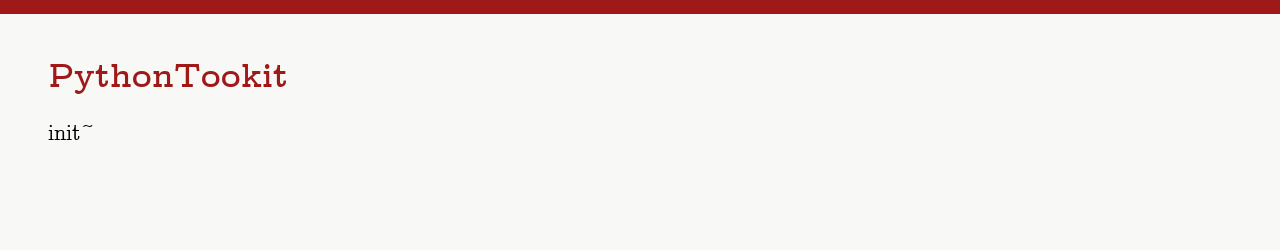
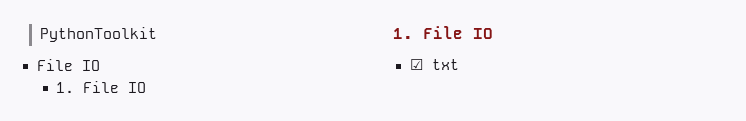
- PythonTookit
- init~
+ PythonToolkit
+ File IO
+ 1. File IO
+ 1. File IO
+ ☑ txt

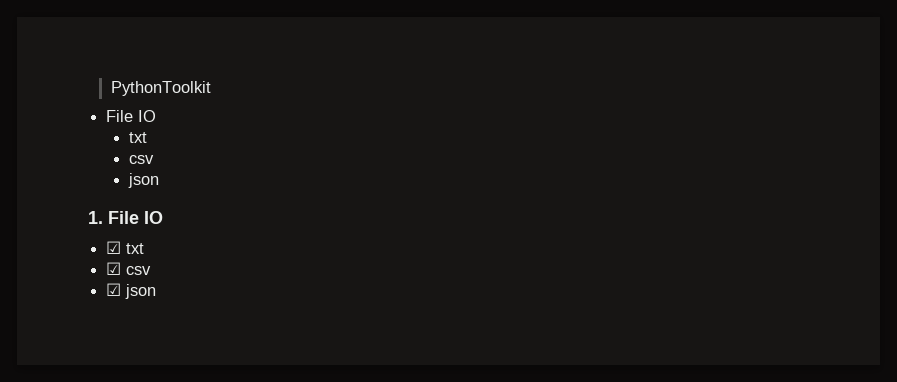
  PythonToolkit
  File IO
- 1. File IO
+ txt
+ csv
+ json
+ ☑ csv
+ ☑ json

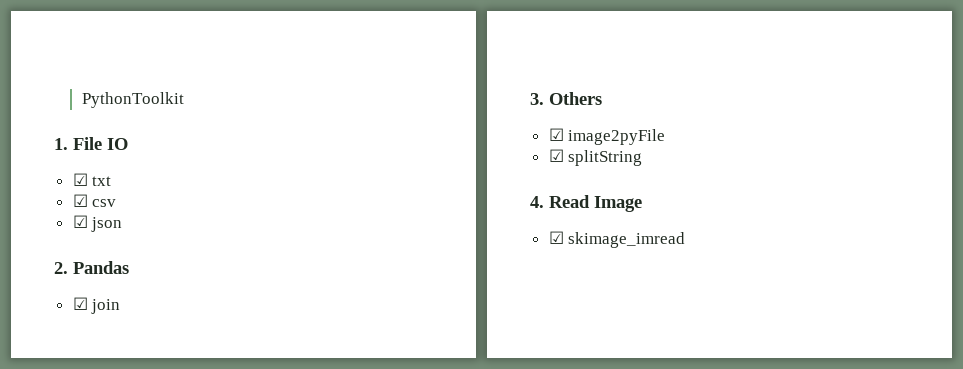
  PythonToolkit
- File IO
- txt
- csv
- json
+ 2. Pandas
+ ☑ join
+ 3. Others
+ ☑ image2pyFile
+ ☑ splitString
+ 4. Read Image
+ ☑ skimage_imread

